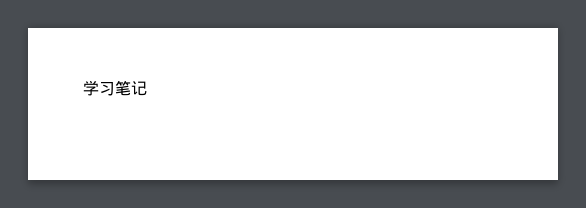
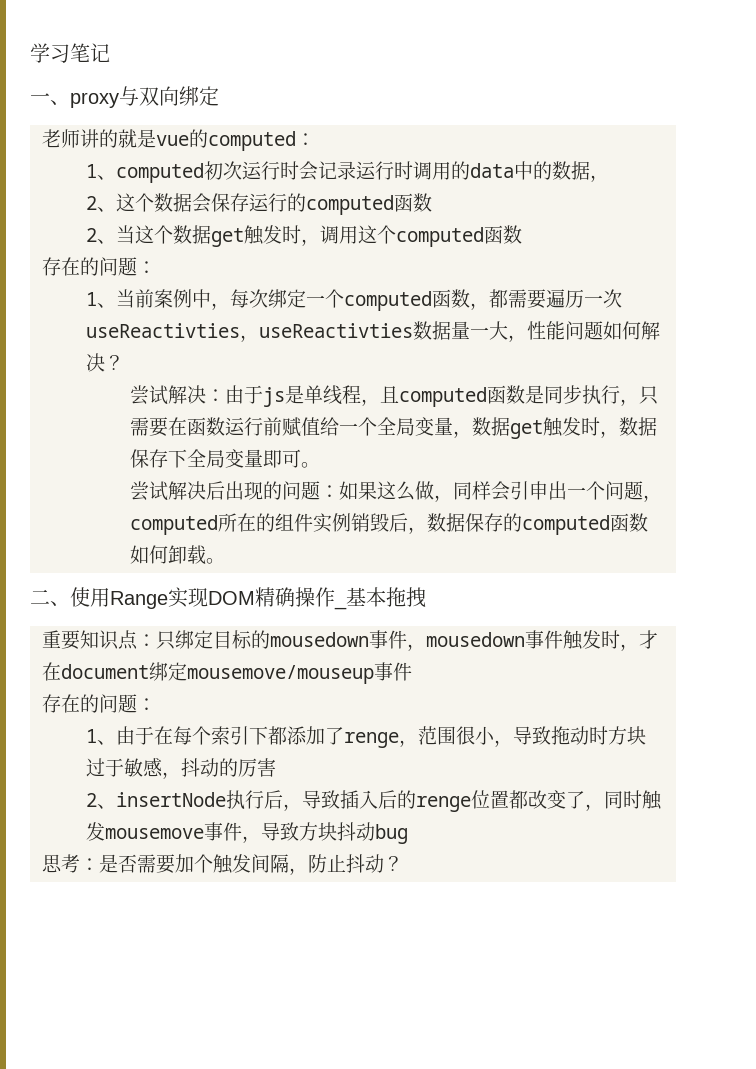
+ 一、proxy与双向绑定
+ 老师讲的就是vue的computed：
+ 1、computed初次运行时会记录运行时调用的data中的数据，
+ 2、这个数据会保存运行的computed函数
+ 2、当这个数据get触发时，调用这个computed函数
+ 存在的问题：
+ 1、当前案例中，每次绑定一个computed函数，都需要遍历一次useReactivties，useReactivties数据量一大，性能问题如何解决？
+ 尝试解决：由于js是单线程，且computed函数是同步执行，只需要在函数运行前赋值给一个全局变量，数据get触发时，数据保存下全局变量即可。
+ 尝试解决后出现的问题：如果这么做，同样会引申出一个问题，computed所在的组件实例销毁后，数据保存的computed函数如何卸载。
+ 二、使用Range实现DOM精确操作_基本拖拽
+ 重要知识点：只绑定目标的mousedown事件，mousedown事件触发时，才在document绑定mousemove/mouseup事件
+ 存在的问题：
+ 1、由于在每个索引下都添加了renge，范围很小，导致拖动时方块过于敏感，抖动的厉害
+ 2、insertNode执行后，导致插入后的renge位置都改变了，同时触发mousemove事件，导致方块抖动bug
+ 思考：是否需要加个触发间隔，防止抖动？

